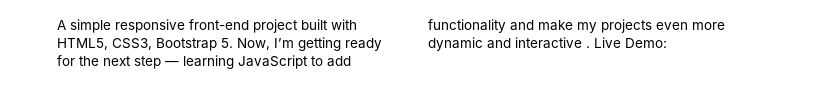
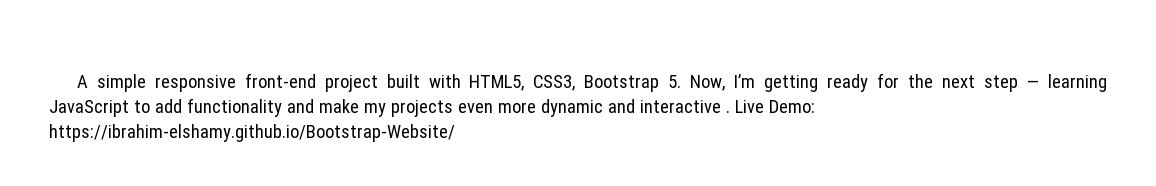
- Live Demo:
+ Live Demo: https://ibrahim-elshamy.github.io/Bootstrap-Website/

